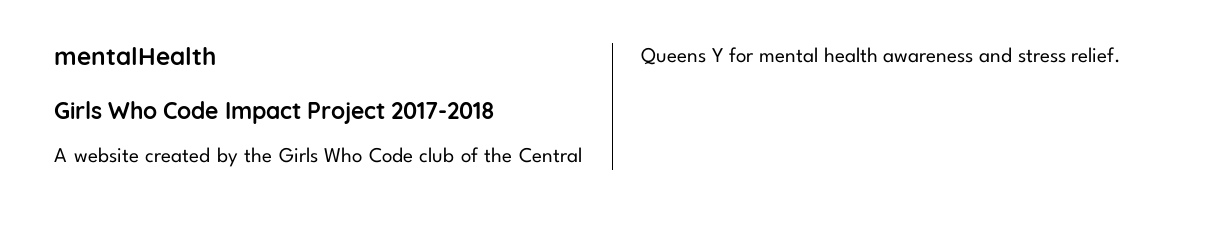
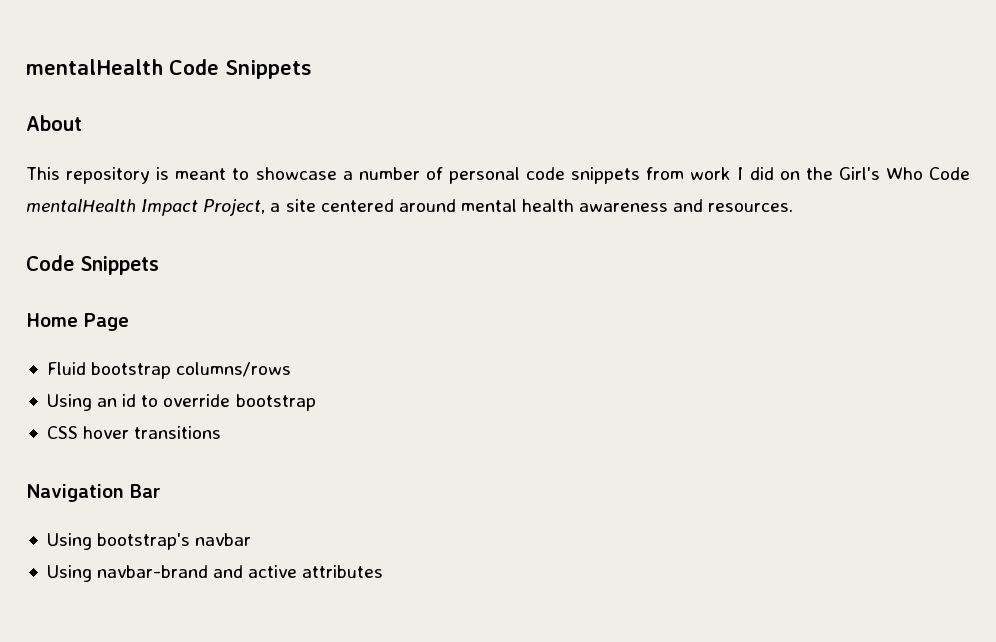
- mentalHealth
- Girls Who Code Impact Project 2017-2018
- A website created by the Girls Who Code club of the Central Queens Y for mental health awareness and stress relief.
+ mentalHealth Code Snippets
+ About
+ This repository is meant to showcase a number of personal code snippets from work I did on the Girl's Who Code mentalHealth Impact Project, a site centered around mental health awareness and resources.
+ Code Snippets
+ Home Page
+ Fluid bootstrap columns/rows
+ Using an id to override bootstrap
+ CSS hover transitions
+ Navigation Bar
+ Using bootstrap's navbar
+ Using navbar-brand and active attributes

